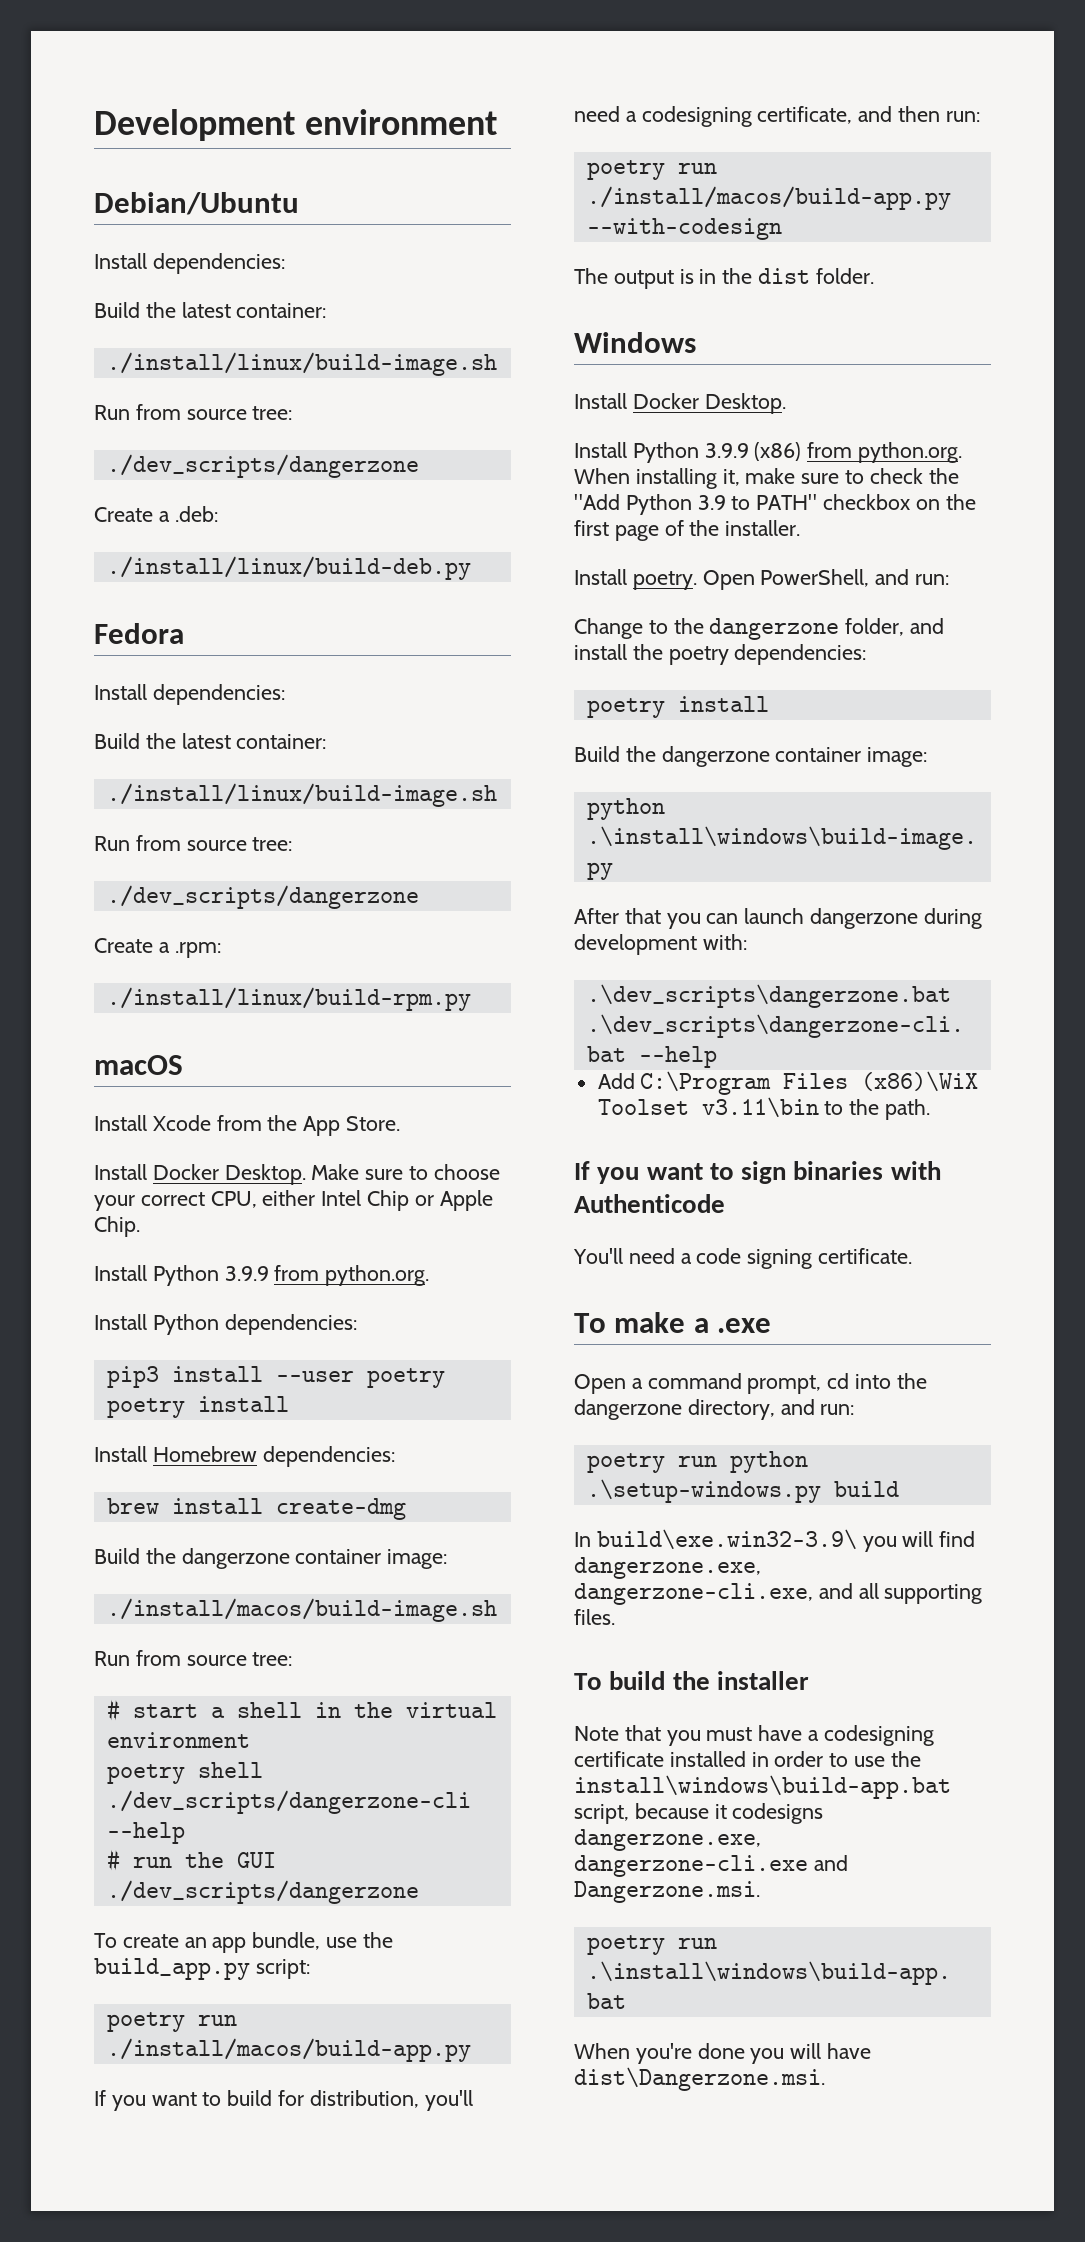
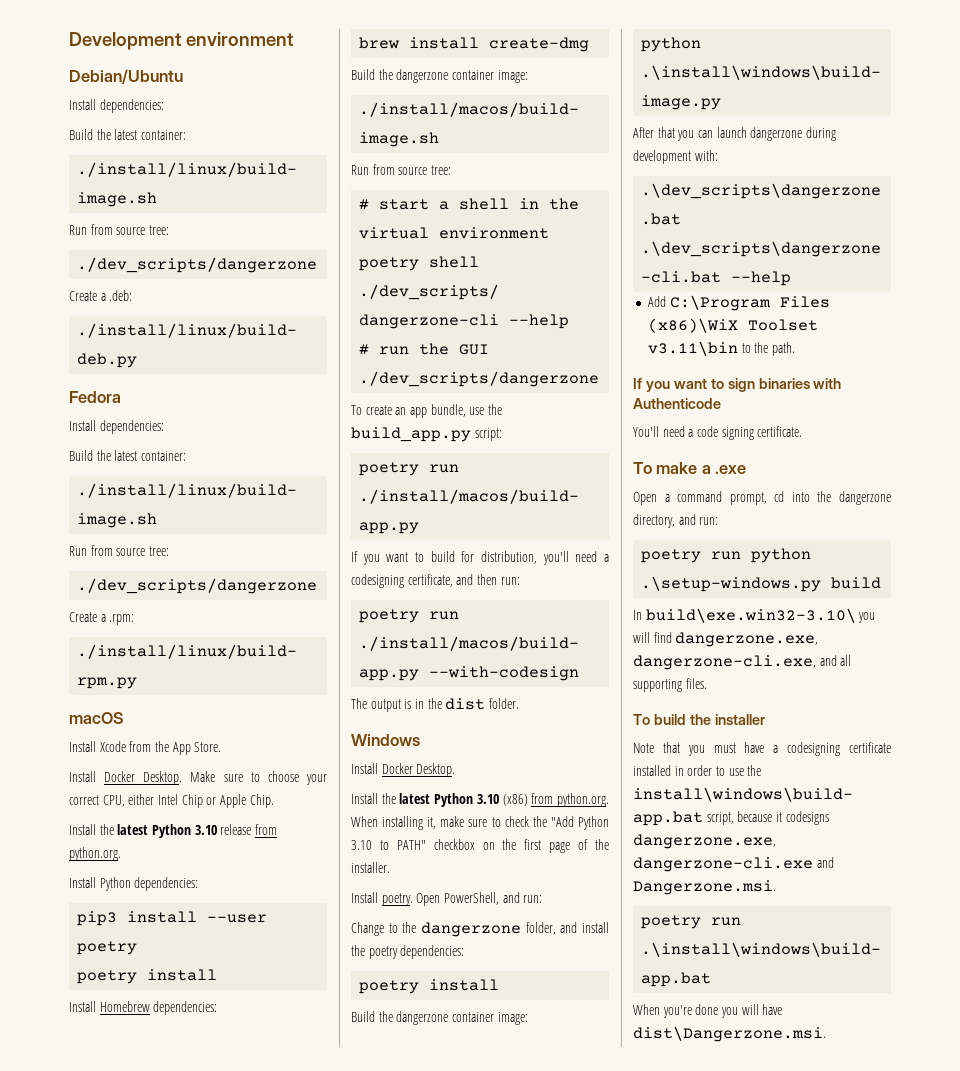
- Install Python 3.9.9 from python.org.
+ Install the latest Python 3.10 release from python.org.
- Install Python 3.9.9 (x86) from python.org. When installing it, make sure to check the "Add Python 3.9 to PATH" checkbox on the first page of the installer.
+ Install the latest Python 3.10 (x86) from python.org. When installing it, make sure to check the "Add Python 3.10 to PATH" checkbox on the first page of the installer.
- In build\exe.win32-3.9\ you will find dangerzone.exe, dangerzone-cli.exe, and all supporting files.
+ In build\exe.win32-3.10\ you will find dangerzone.exe, dangerzone-cli.exe, and all supporting files.

